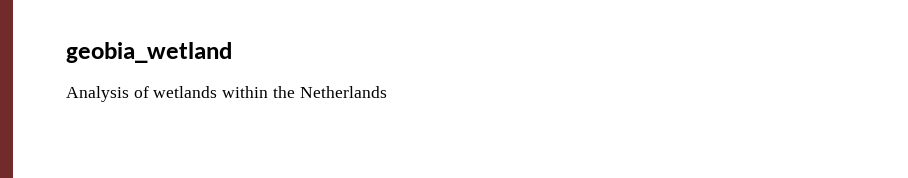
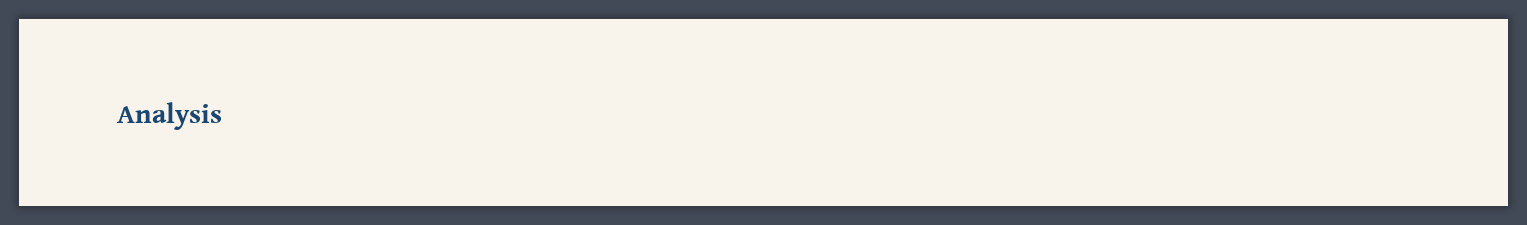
- geobia_wetland
- Analysis of wetlands within the Netherlands
+ Analysis

